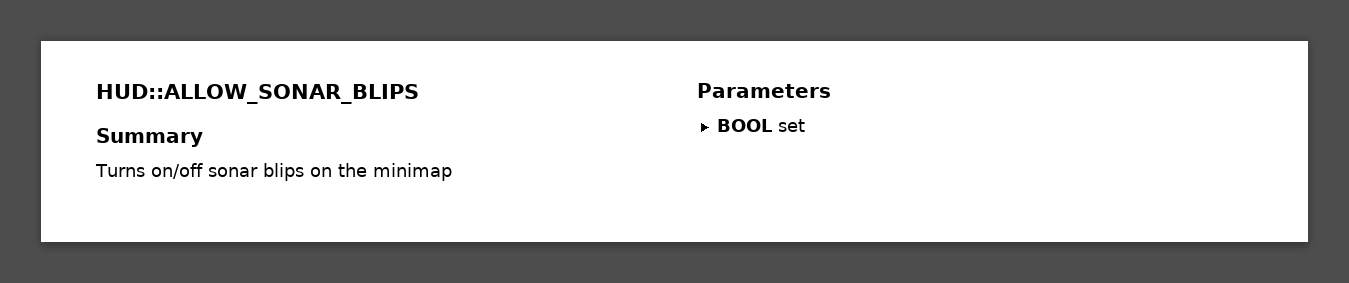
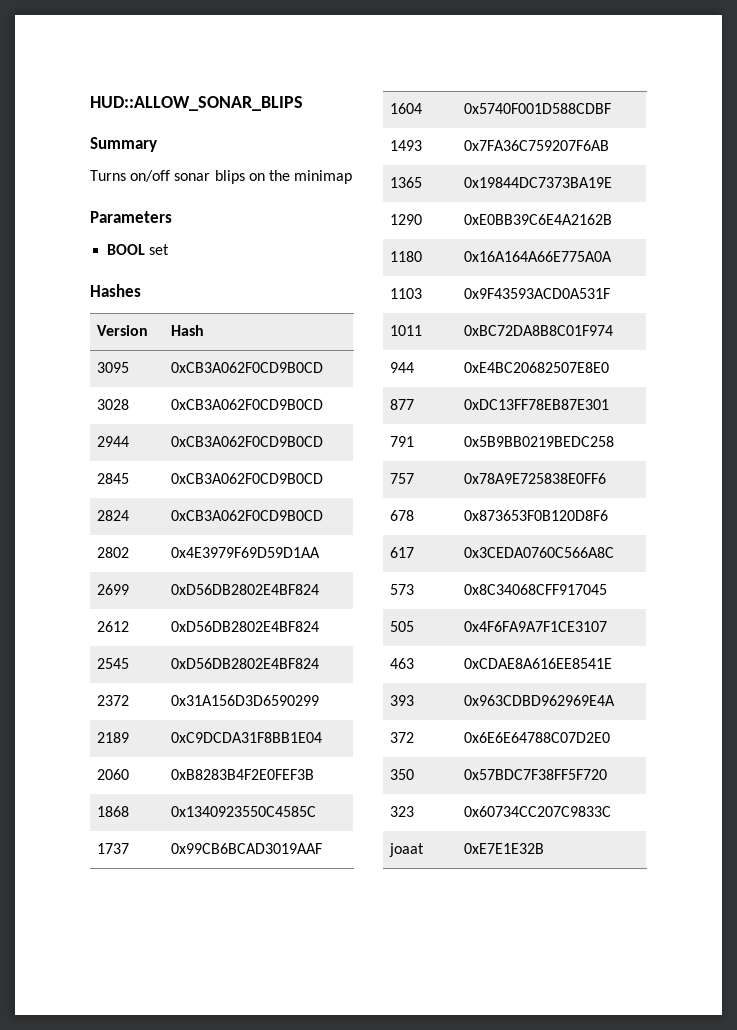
+ Hashes
+ Version | Hash
+ 3095 | 0xCB3A062F0CD9B0CD
+ 3028 | 0xCB3A062F0CD9B0CD
+ 2944 | 0xCB3A062F0CD9B0CD
+ 2845 | 0xCB3A062F0CD9B0CD
+ 2824 | 0xCB3A062F0CD9B0CD
+ 2802 | 0x4E3979F69D59D1AA
+ 2699 | 0xD56DB2802E4BF824
+ 2612 | 0xD56DB2802E4BF824
+ 2545 | 0xD56DB2802E4BF824
+ 2372 | 0x31A156D3D6590299
+ 2189 | 0xC9DCDA31F8BB1E04
+ 2060 | 0xB8283B4F2E0FEF3B
+ 1868 | 0x1340923550C4585C
+ 1737 | 0x99CB6BCAD3019AAF
+ 1604 | 0x5740F001D588CDBF
+ 1493 | 0x7FA36C759207F6AB
+ 1365 | 0x19844DC7373BA19E
+ 1290 | 0xE0BB39C6E4A2162B
+ 1180 | 0x16A164A66E775A0A
+ 1103 | 0x9F43593ACD0A531F
+ 1011 | 0xBC72DA8B8C01F974
+ 944 | 0xE4BC20682507E8E0
+ 877 | 0xDC13FF78EB87E301
+ 791 | 0x5B9BB0219BEDC258
+ 757 | 0x78A9E725838E0FF6
+ 678 | 0x873653F0B120D8F6
+ 617 | 0x3CEDA0760C566A8C
+ 573 | 0x8C34068CFF917045
+ 505 | 0x4F6FA9A7F1CE3107
+ 463 | 0xCDAE8A616EE8541E
+ 393 | 0x963CDBD962969E4A
+ 372 | 0x6E6E64788C07D2E0
+ 350 | 0x57BDC7F38FF5F720
+ 323 | 0x60734CC207C9833C
+ joaat | 0xE7E1E32B

